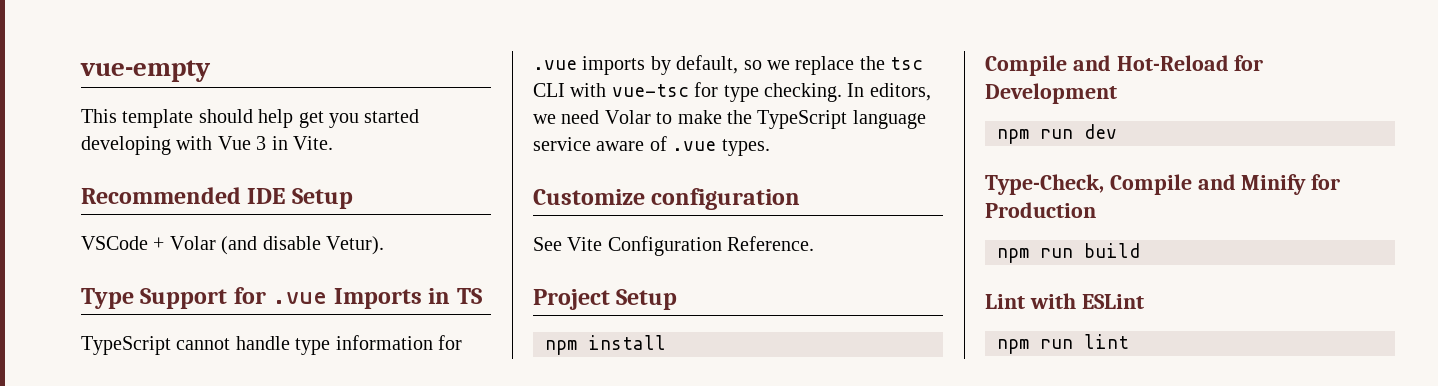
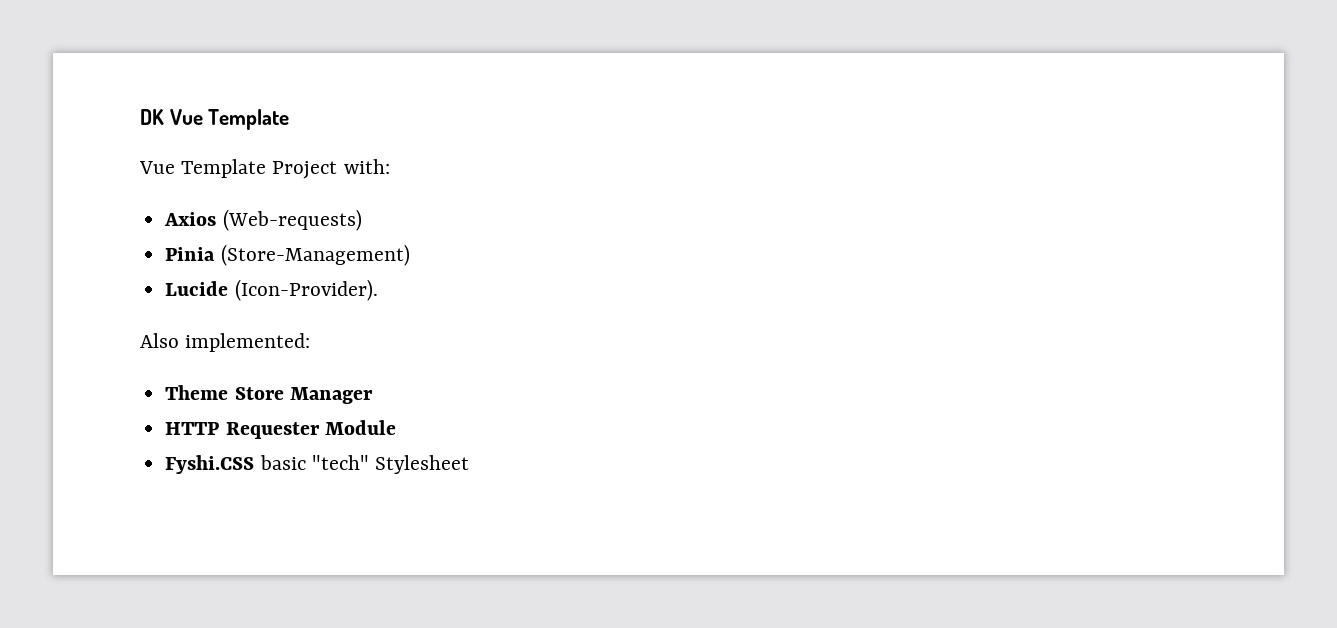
- vue-empty
- This template should help get you started developing with Vue 3 in Vite.
- Recommended IDE Setup
- VSCode + Volar (and disable Vetur).
- Type Support for .vue Imports in TS
- TypeScript cannot handle type information for .vue imports by default, so we replace the tsc CLI with vue-tsc for type checking. In editors, we need Volar to make the TypeScript language service aware of .vue types.
- Customize configuration
- See Vite Configuration Reference.
- Project Setup
- npm install
- Compile and Hot-Reload for Development
- npm run dev
- Type-Check, Compile and Minify for Production
- npm run build
- Lint with ESLint
- npm run lint
+ DK Vue Template
+ Vue Template Project with:
+ Axios (Web-requests)
+ Pinia (Store-Management)
+ Lucide (Icon-Provider).
+ Also implemented:
+ Theme Store Manager
+ HTTP Requester Module
+ Fyshi.CSS basic "tech" Stylesheet

